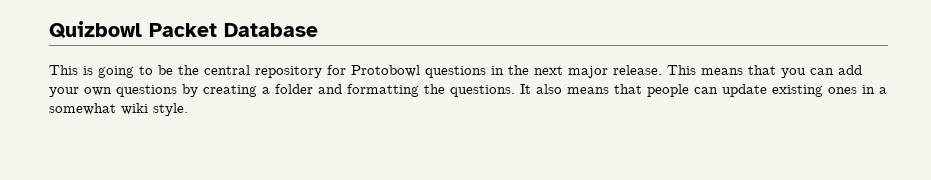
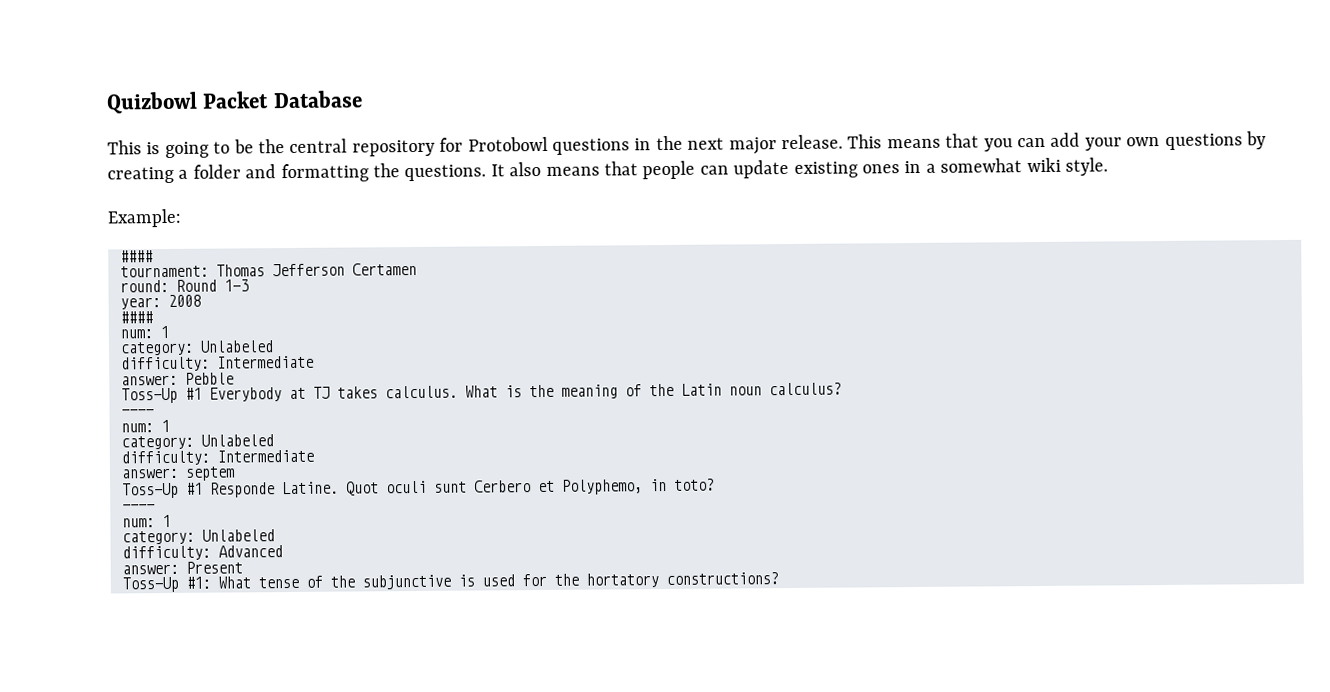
+ Example:
+ ####
+ tournament: Thomas Jefferson Certamen
+ round: Round 1-3
+ year: 2008
+ ####
+ num: 1
+ category: Unlabeled
+ difficulty: Intermediate
+ answer: Pebble
+ Toss-Up #1 Everybody at TJ takes calculus. What is the meaning of the Latin noun calculus?
+ ----
+ num: 1
+ category: Unlabeled
+ difficulty: Intermediate
+ answer: septem
+ Toss-Up #1 Responde Latine. Quot oculi sunt Cerbero et Polyphemo, in toto?
+ ----
+ num: 1
+ category: Unlabeled
+ difficulty: Advanced
+ answer: Present
+ Toss-Up #1: What tense of the subjunctive is used for the hortatory constructions?

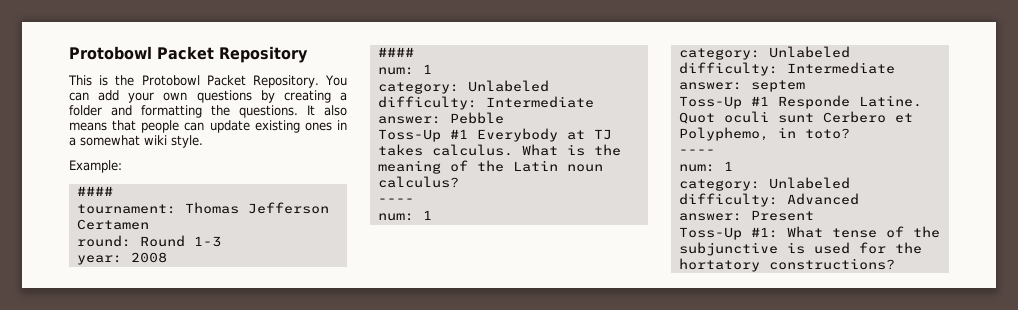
- Quizbowl Packet Database
+ Protobowl Packet Repository
- This is going to be the central repository for Protobowl questions in the next major release. This means that you can add your own questions by creating a folder and formatting the questions.
+ This is the Protobowl Packet Repository. You can add your own questions by creating a folder and formatting the questions.

